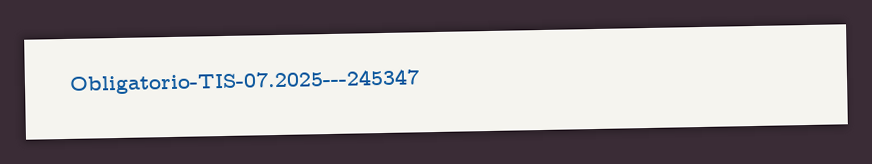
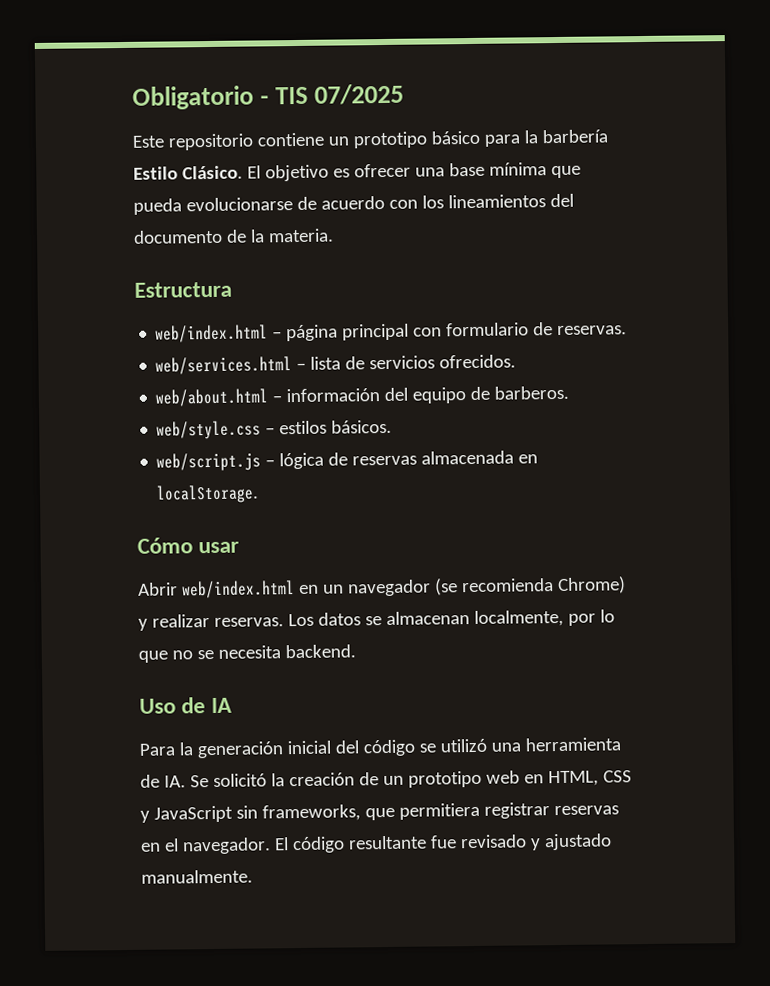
- Obligatorio-TIS-07.2025---245347
+ Obligatorio - TIS 07/2025
+ Este repositorio contiene un prototipo básico para la barbería Estilo Clásico. El objetivo es ofrecer una base mínima que pueda evolucionarse de acuerdo con los lineamientos del documento de la materia.
+ Estructura
+ web/index.html – página principal con formulario de reservas.
+ web/services.html – lista de servicios ofrecidos.
+ web/about.html – información del equipo de barberos.
+ web/style.css – estilos básicos.
+ web/script.js – lógica de reservas almacenada en localStorage.
+ Cómo usar
+ Abrir web/index.html en un navegador (se recomienda Chrome) y realizar reservas. Los datos se almacenan localmente, por lo que no se necesita backend.
+ Uso de IA
+ Para la generación inicial del código se utilizó una herramienta de IA. Se solicitó la creación de un prototipo web en HTML, CSS y JavaScript sin frameworks, que permitiera registrar reservas en el navegador. El código resultante fue revisado y ajustado manualmente.

